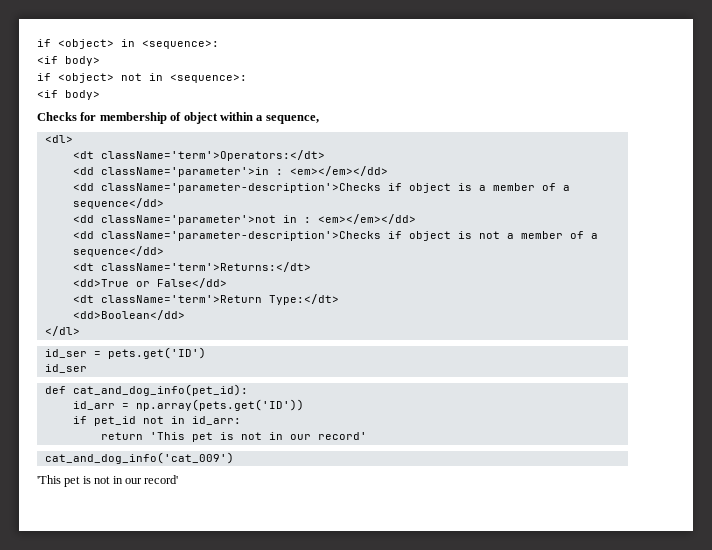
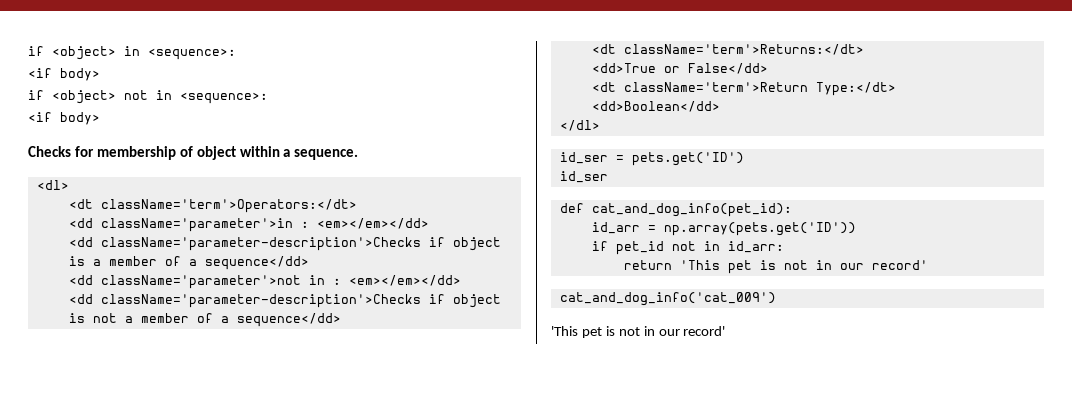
- Checks for membership of object within a sequence,
+ Checks for membership of object within a sequence.

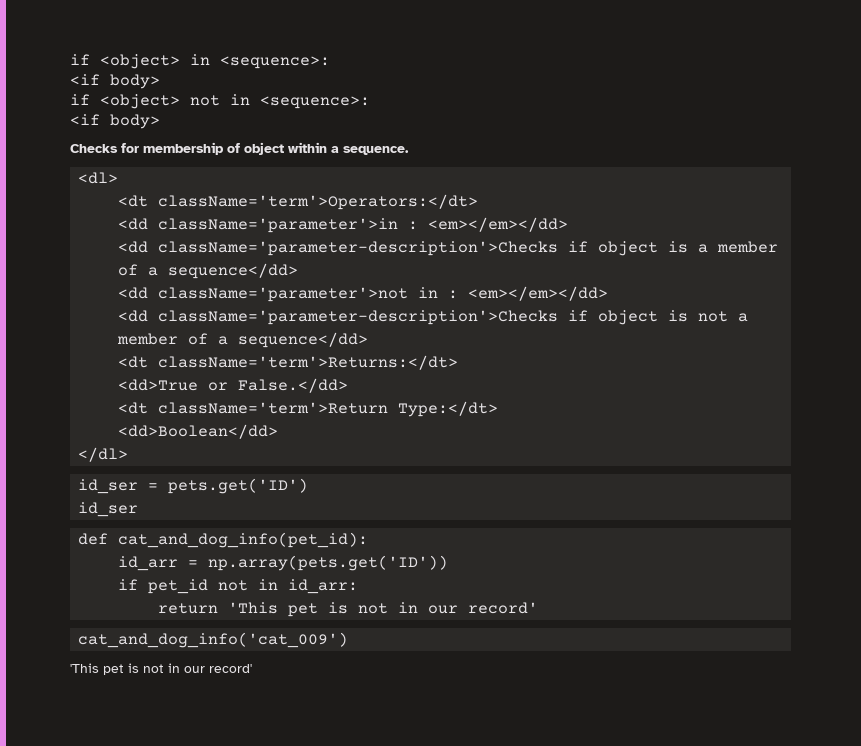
- <dd>True or False</dd>
+ <dd>True or False.</dd>

